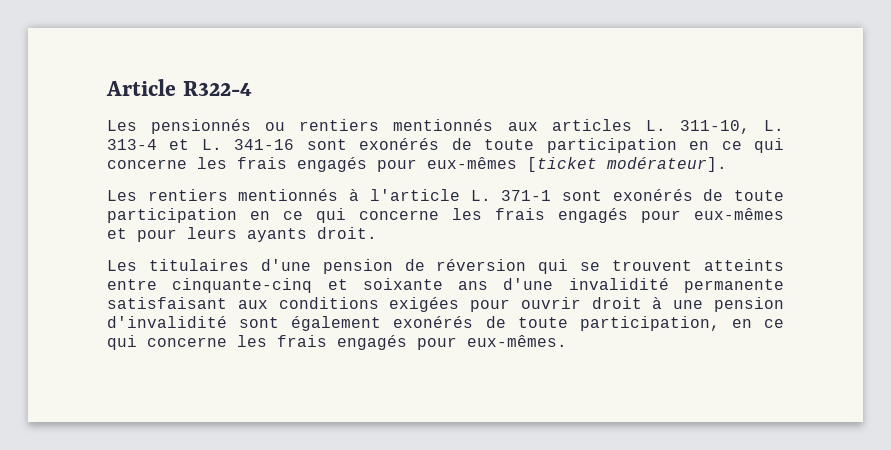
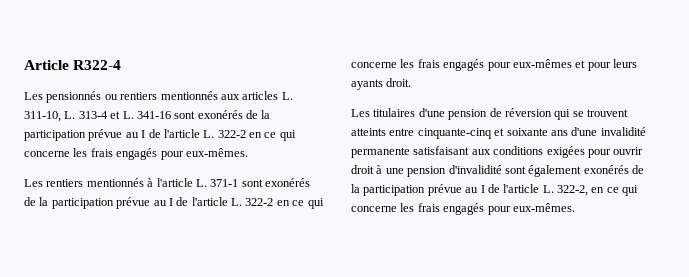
- Les pensionnés ou rentiers mentionnés aux articles L. 311-10, L. 313-4 et L. 341-16 sont exonérés de toute participation en ce qui concerne les frais engagés pour eux-mêmes [ticket modérateur].
+ Les pensionnés ou rentiers mentionnés aux articles L. 311-10, L. 313-4 et L. 341-16 sont exonérés de la participation prévue au I de l'article L. 322-2 en ce qui concerne les frais engagés pour eux-mêmes.
- Les rentiers mentionnés à l'article L. 371-1 sont exonérés de toute participation en ce qui concerne les frais engagés pour eux-mêmes et pour leurs ayants droit.
+ Les rentiers mentionnés à l'article L. 371-1 sont exonérés de la participation prévue au I de l'article L. 322-2 en ce qui concerne les frais engagés pour eux-mêmes et pour leurs ayants droit.
- Les titulaires d'une pension de réversion qui se trouvent atteints entre cinquante-cinq et soixante ans d'une invalidité permanente satisfaisant aux conditions exigées pour ouvrir droit à une pension d'invalidité sont également exonérés de toute participation, en ce qui concerne les frais engagés pour eux-mêmes.
+ Les titulaires d'une pension de réversion qui se trouvent atteints entre cinquante-cinq et soixante ans d'une invalidité permanente satisfaisant aux conditions exigées pour ouvrir droit à une pension d'invalidité sont également exonérés de la participation prévue au I de l'article L. 322-2, en ce qui concerne les frais engagés pour eux-mêmes.

